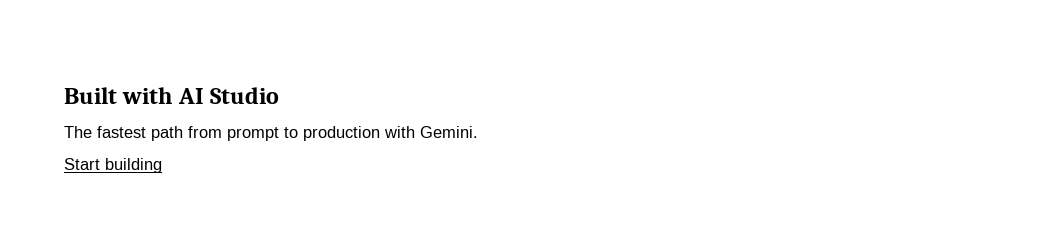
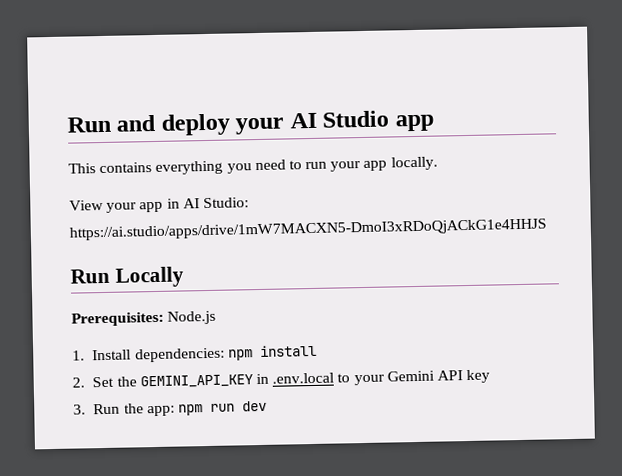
- Built with AI Studio
- The fastest path from prompt to production with Gemini.
- Start building
+ Run and deploy your AI Studio app
+ This contains everything you need to run your app locally.
+ View your app in AI Studio: https://ai.studio/apps/drive/1mW7MACXN5-DmoI3xRDoQjACkG1e4HHJS
+ Run Locally
+ Prerequisites: Node.js
+ 1. Install dependencies: npm install
+ 2. Set the GEMINI_API_KEY in .env.local to your Gemini API key
+ 3. Run the app: npm run dev

